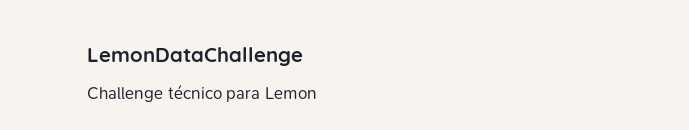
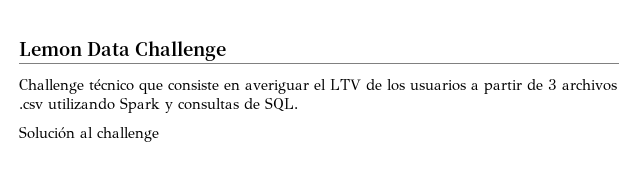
- LemonDataChallenge
+ Lemon Data Challenge
- Challenge técnico para Lemon
+ Challenge técnico que consiste en averiguar el LTV de los usuarios a partir de 3 archivos .csv utilizando Spark y consultas de SQL.
+ Solución al challenge

